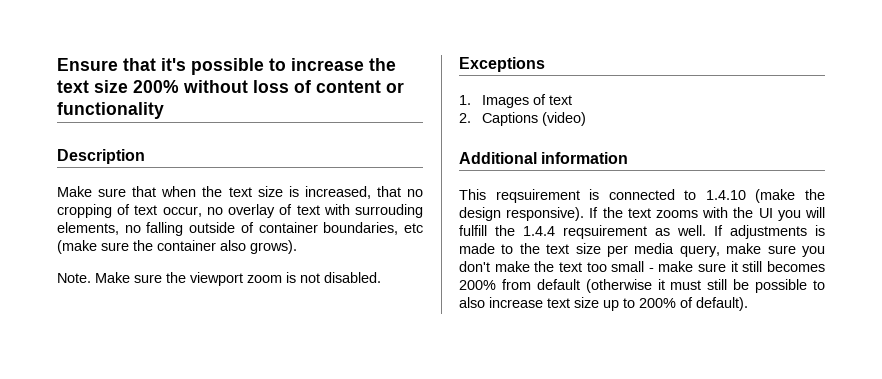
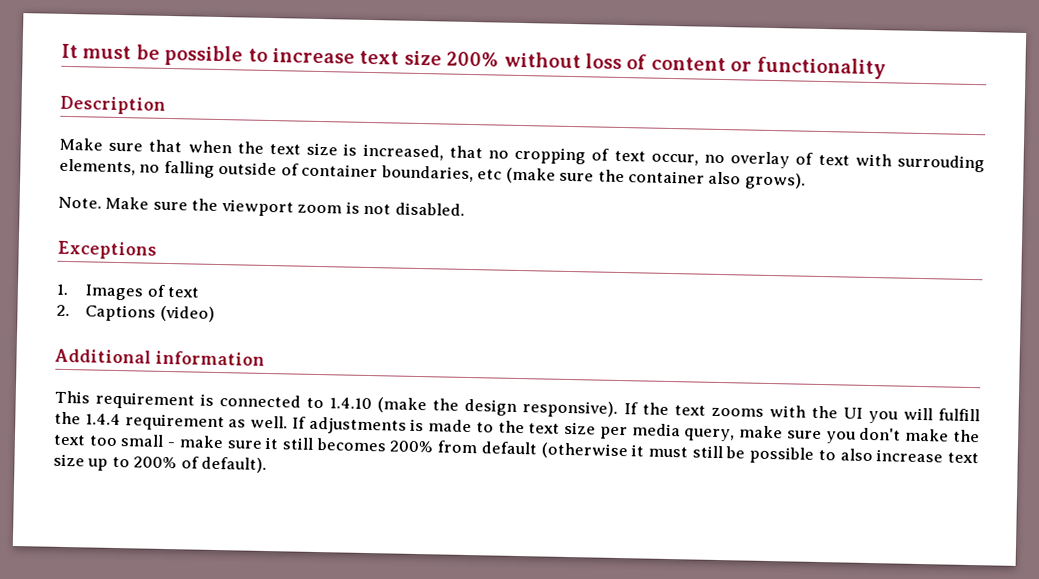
- Ensure that it's possible to increase the text size 200% without loss of content or functionality
+ It must be possible to increase text size 200% without loss of content or functionality
- This reqsuirement is connected to 1.4.10 (make the design responsive).
+ This requirement is connected to 1.4.10 (make the design responsive).
- If the text zooms with the UI you will fulfill the 1.4.4 reqsuirement as well.
+ If the text zooms with the UI you will fulfill the 1.4.4 requirement as well.

